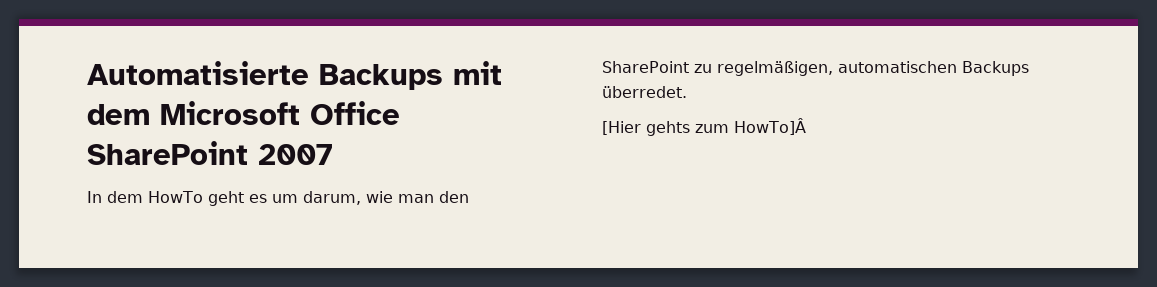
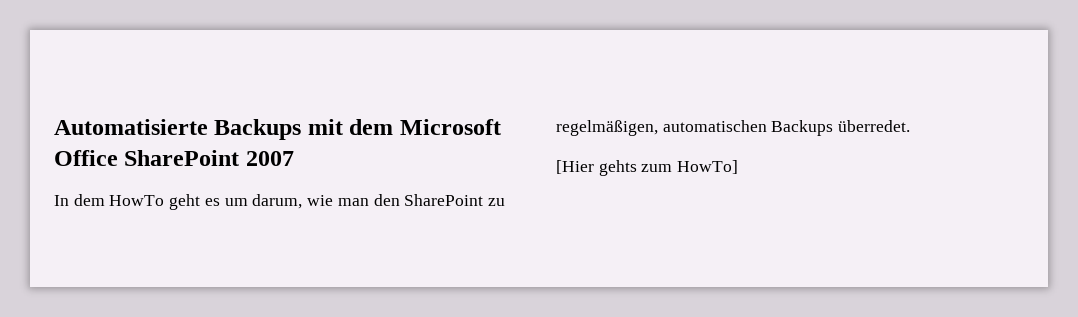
- [Hier gehts zum HowTo]Â
+ [Hier gehts zum HowTo]

